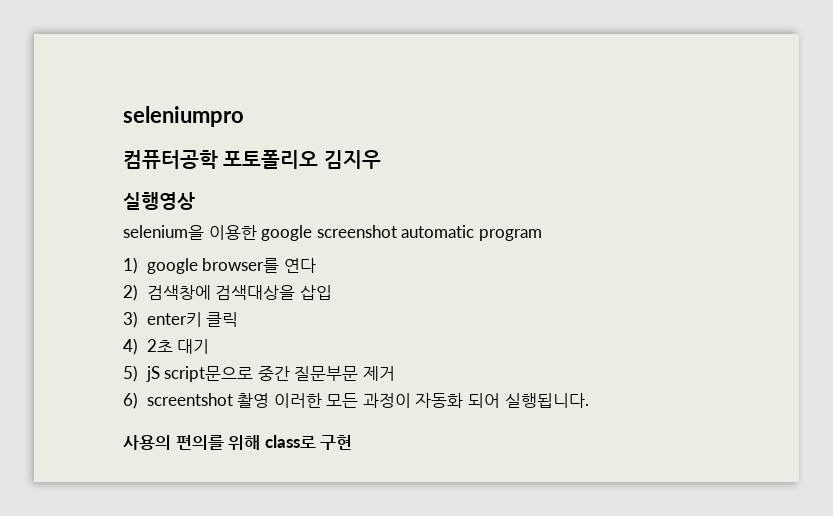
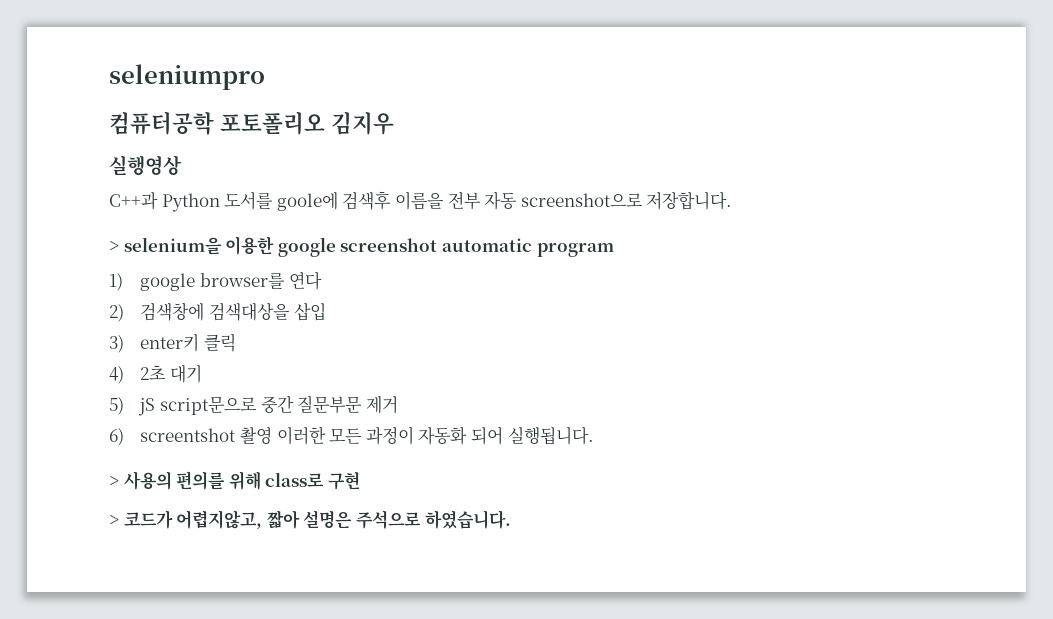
- selenium을 이용한 google screenshot automatic program
+ C++과 Python 도서를 goole에 검색후 이름을 전부 자동 screenshot으로 저장합니다.
+ > selenium을 이용한 google screenshot automatic program
- 사용의 편의를 위해 class로 구현
+ > 사용의 편의를 위해 class로 구현
+ > 코드가 어렵지않고, 짧아 설명은 주석으로 하였습니다.

